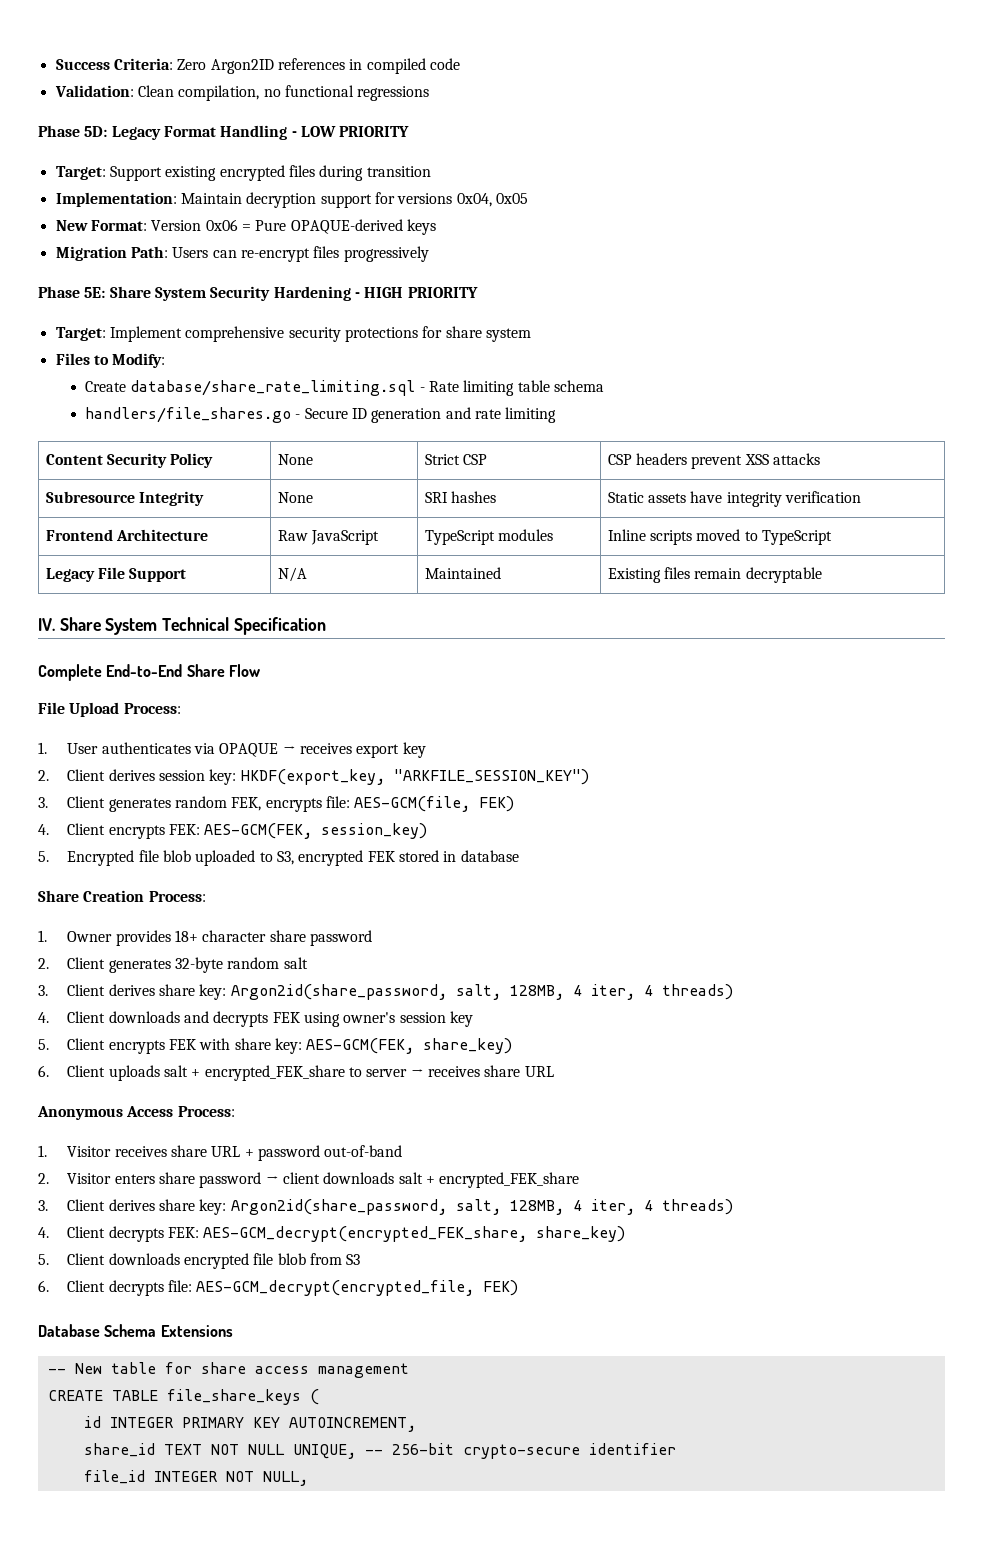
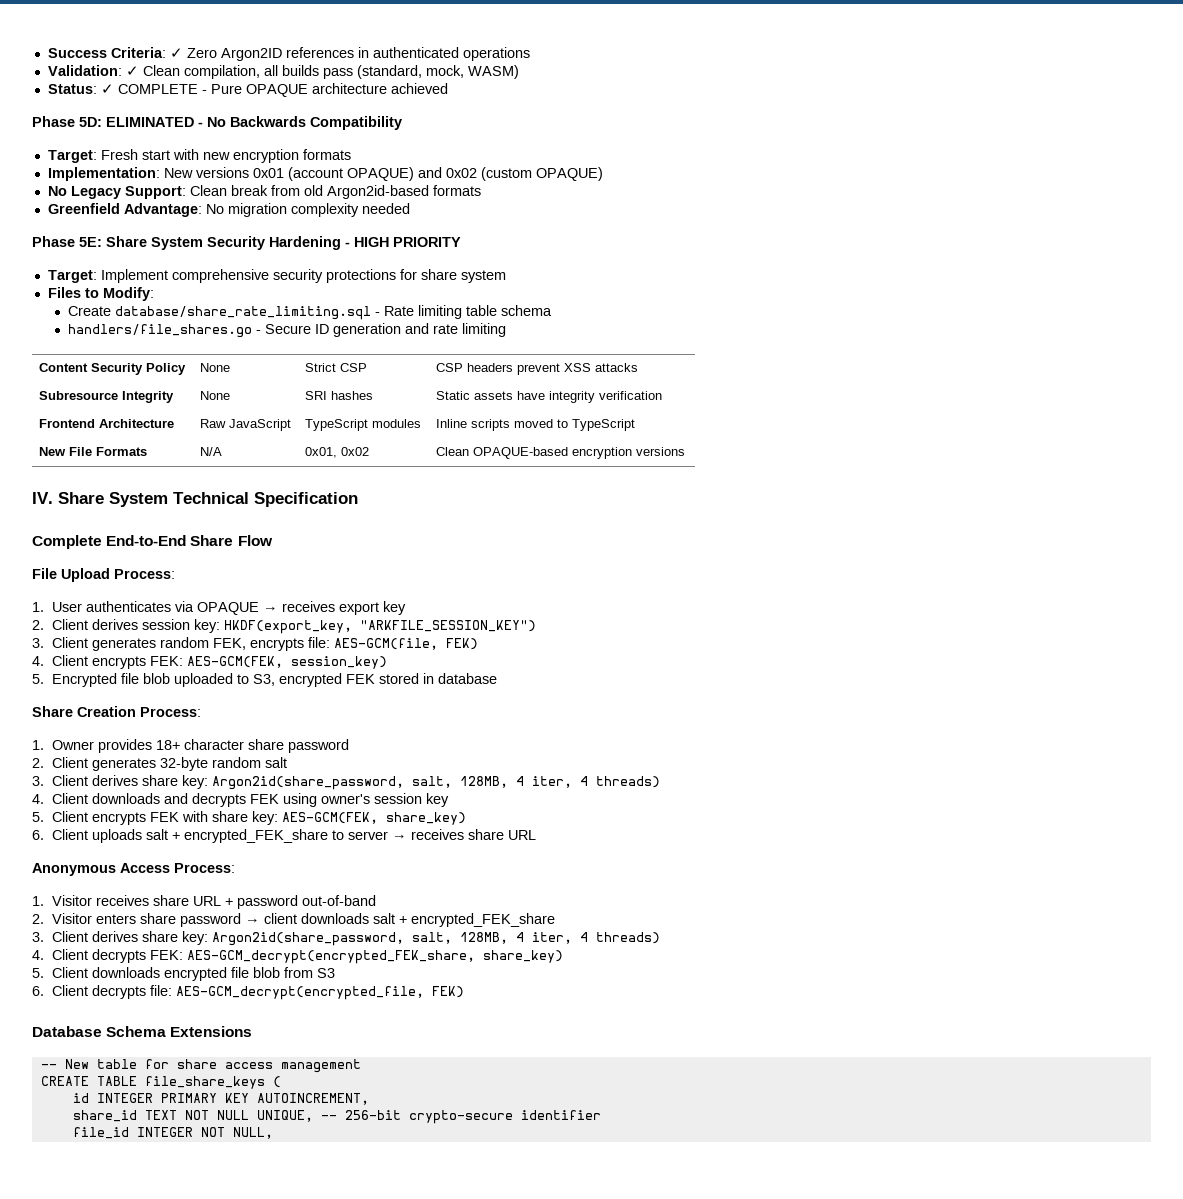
- Success Criteria: Zero Argon2ID references in compiled code
+ Success Criteria: ✓ Zero Argon2ID references in authenticated operations
- Validation: Clean compilation, no functional regressions
- Phase 5D: Legacy Format Handling - LOW PRIORITY
- Target: Support existing encrypted files during transition
- Implementation: Maintain decryption support for versions 0x04, 0x05
- New Format: Version 0x06 = Pure OPAQUE-derived keys
- Migration Path: Users can re-encrypt files progressively
+ Validation: ✓ Clean compilation, all builds pass (standard, mock, WASM)
+ Status: ✓ COMPLETE - Pure OPAQUE architecture achieved
+ Phase 5D: ELIMINATED - No Backwards Compatibility
+ Target: Fresh start with new encryption formats
+ Implementation: New versions 0x01 (account OPAQUE) and 0x02 (custom OPAQUE)
+ No Legacy Support: Clean break from old Argon2id-based formats
+ Greenfield Advantage: No migration complexity needed
- Legacy File Support | N/A | Maintained | Existing files remain decryptable
+ New File Formats | N/A | 0x01, 0x02 | Clean OPAQUE-based encryption versions

